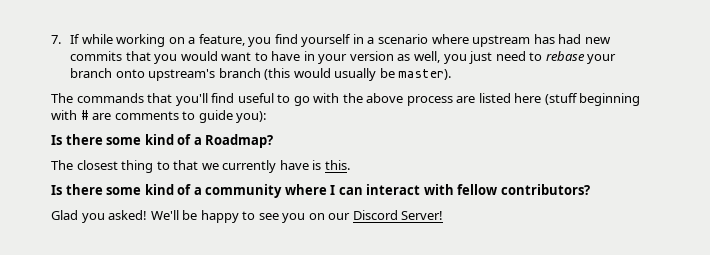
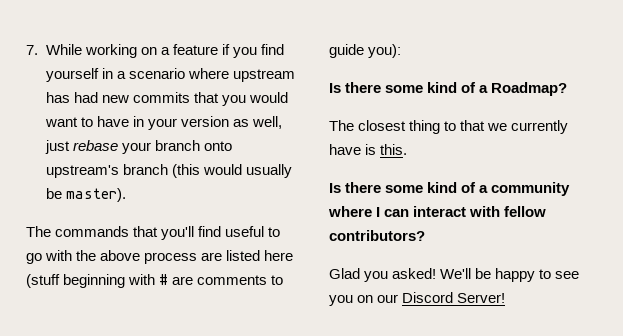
- 7. If while working on a feature, you find yourself in a scenario where upstream has had new commits that you would want to have in your version as well, you just need to rebase your branch onto upstream's branch (this would usually be master).
+ 7. While working on a feature if you find yourself in a scenario where upstream has had new commits that you would want to have in your version as well, just rebase your branch onto upstream's branch (this would usually be master).

